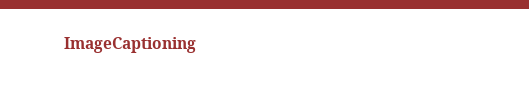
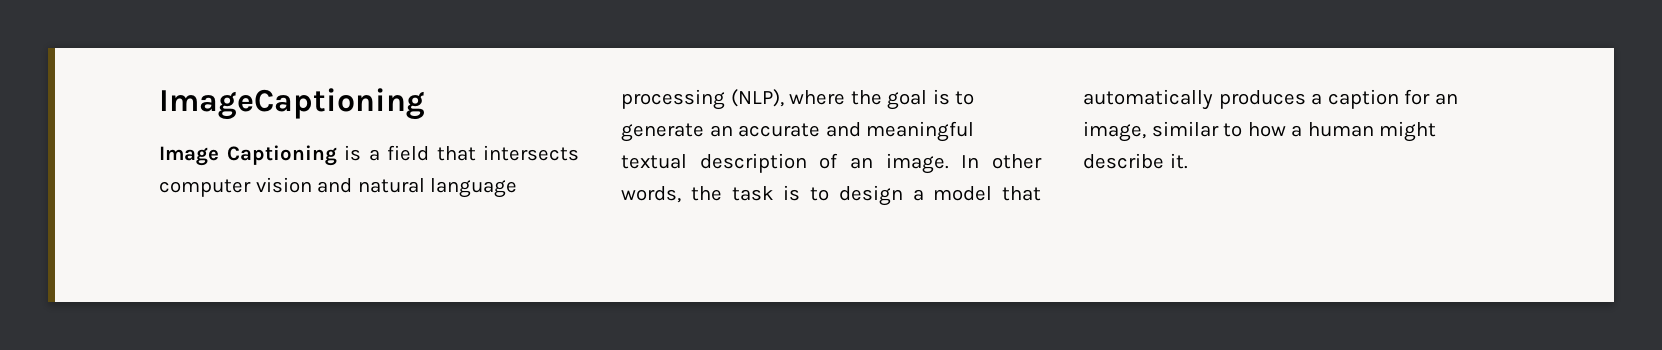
+ Image Captioning is a field that intersects computer vision and natural language processing (NLP), where the goal is to generate an accurate and meaningful textual description of an image. In other words, the task is to design a model that automatically produces a caption for an image, similar to how a human might describe it.

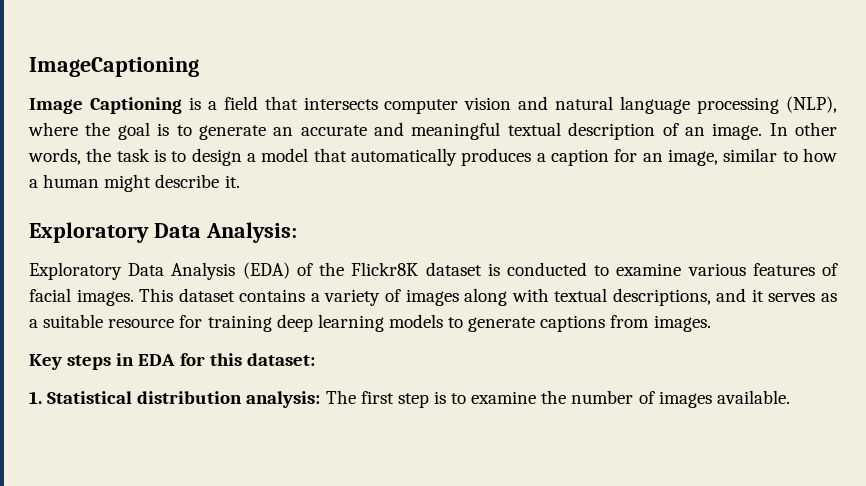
+ Exploratory Data Analysis:
+ Exploratory Data Analysis (EDA) of the Flickr8K dataset is conducted to examine various features of facial images. This dataset contains a variety of images along with textual descriptions, and it serves as a suitable resource for training deep learning models to generate captions from images.
+ Key steps in EDA for this dataset:
+ 1. Statistical distribution analysis: The first step is to examine the number of images available.

